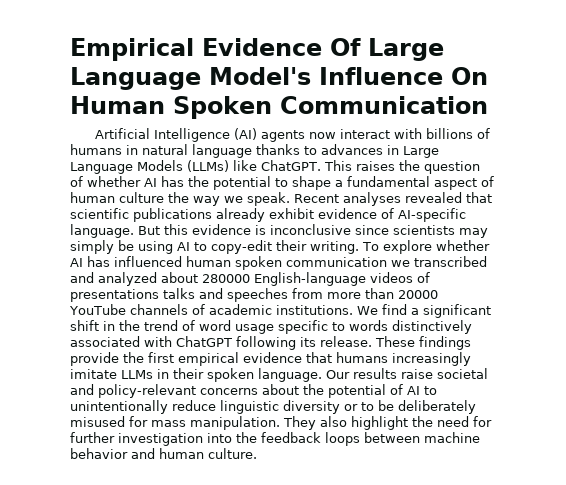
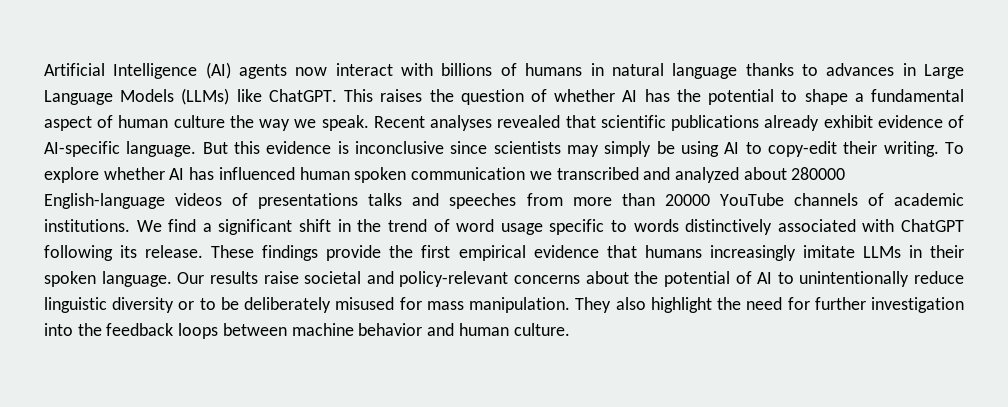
- Empirical Evidence Of Large Language Model's Influence On Human Spoken Communication

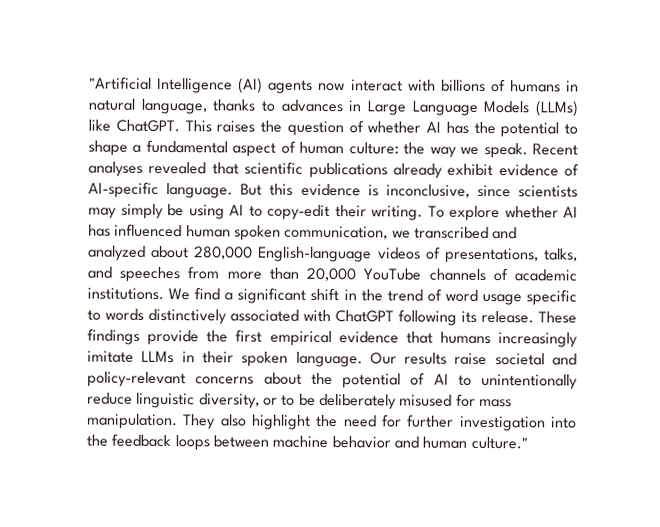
- Artificial Intelligence (AI) agents now interact with billions of humans in natural language thanks to advances in Large Language Models (LLMs) like ChatGPT.
+ "Artificial Intelligence (AI) agents now interact with billions of humans in natural language, thanks to advances in Large Language Models (LLMs) like ChatGPT.
- This raises the question of whether AI has the potential to shape a fundamental aspect of human culture the way we speak.
+ This raises the question of whether AI has the potential to shape a fundamental aspect of human culture: the way we speak.
- But this evidence is inconclusive since scientists may simply be using AI to copy-edit their writing.
+ But this evidence is inconclusive, since scientists may simply be using AI to copy-edit their writing.
- To explore whether AI has influenced human spoken communication we transcribed and analyzed about 280000 English-language videos of presentations talks and speeches from more than 20000 YouTube channels of academic institutions.
+ To explore whether AI has influenced human spoken communication, we transcribed and analyzed about 280,000 English-language videos of presentations, talks, and speeches from more than 20,000 YouTube channels of academic institutions.
- Our results raise societal and policy-relevant concerns about the potential of AI to unintentionally reduce linguistic diversity or to be deliberately misused for mass manipulation.
+ Our results raise societal and policy-relevant concerns about the potential of AI to unintentionally reduce linguistic diversity, or to be deliberately misused for mass manipulation.
- They also highlight the need for further investigation into the feedback loops between machine behavior and human culture.
+ They also highlight the need for further investigation into the feedback loops between machine behavior and human culture."

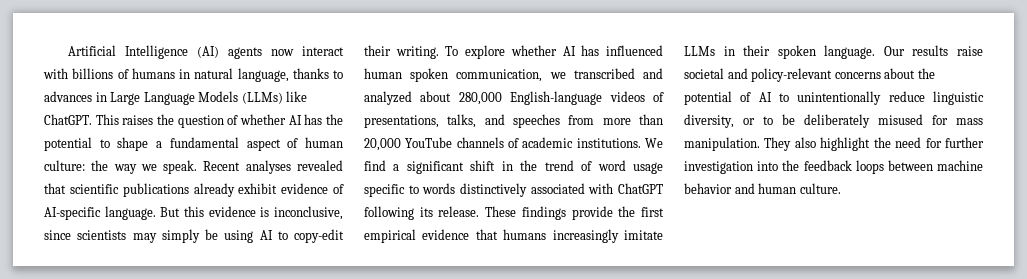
- "Artificial Intelligence (AI) agents now interact with billions of humans in natural language, thanks to advances in Large Language Models (LLMs) like ChatGPT.
+ Artificial Intelligence (AI) agents now interact with billions of humans in natural language, thanks to advances in Large Language Models (LLMs) like ChatGPT.
- They also highlight the need for further investigation into the feedback loops between machine behavior and human culture."
+ They also highlight the need for further investigation into the feedback loops between machine behavior and human culture.

